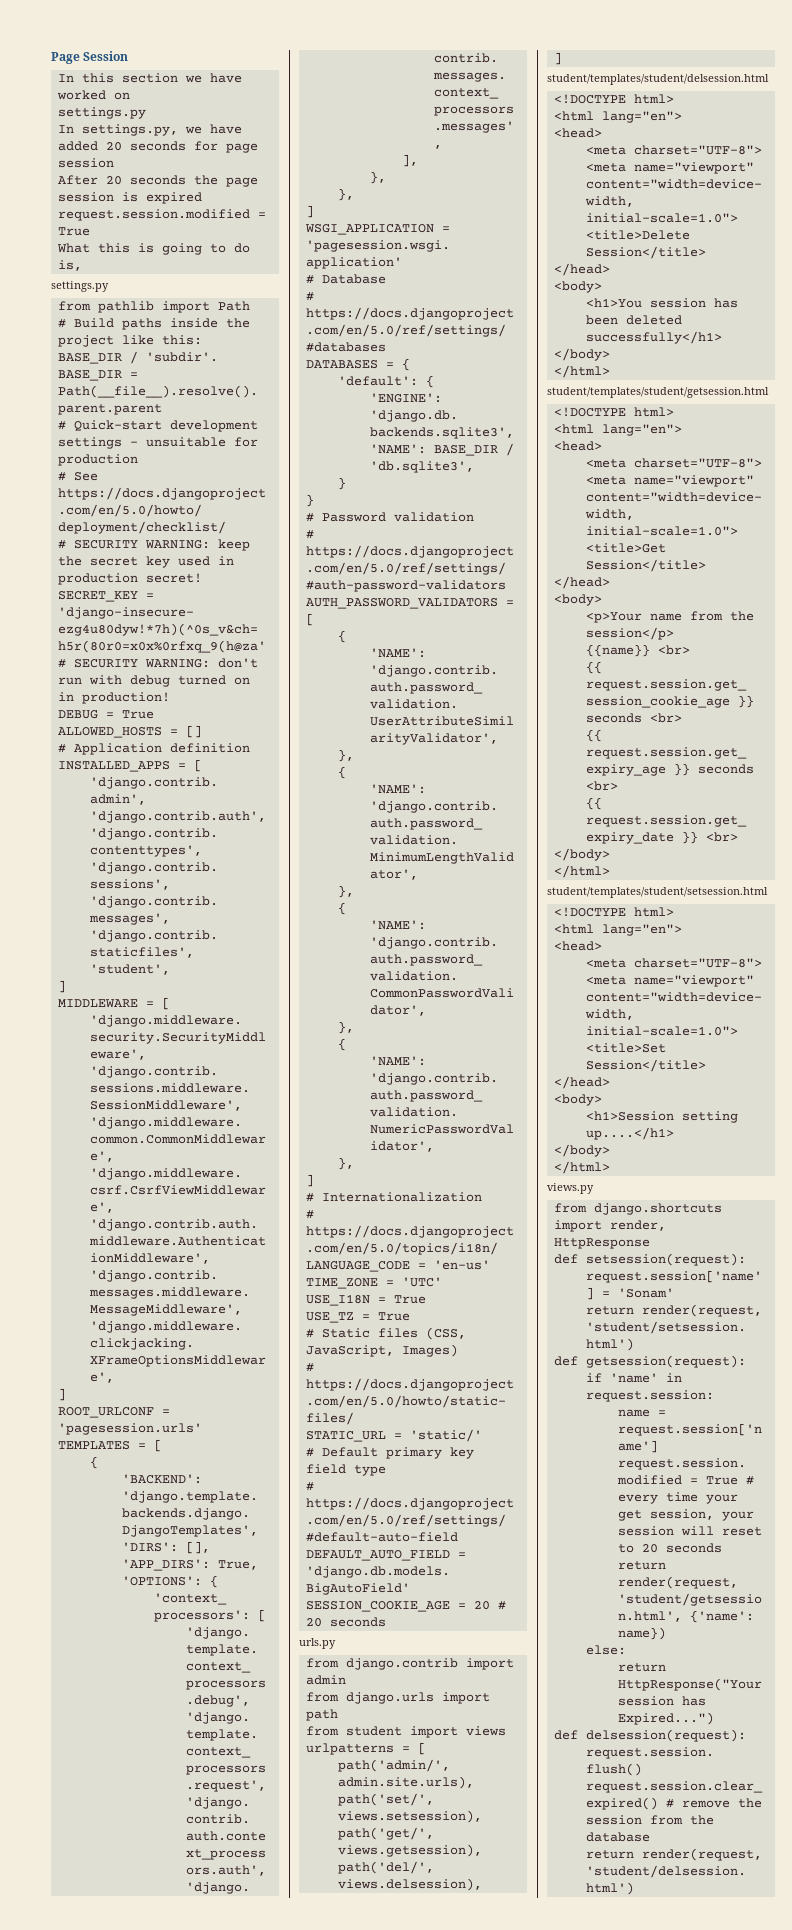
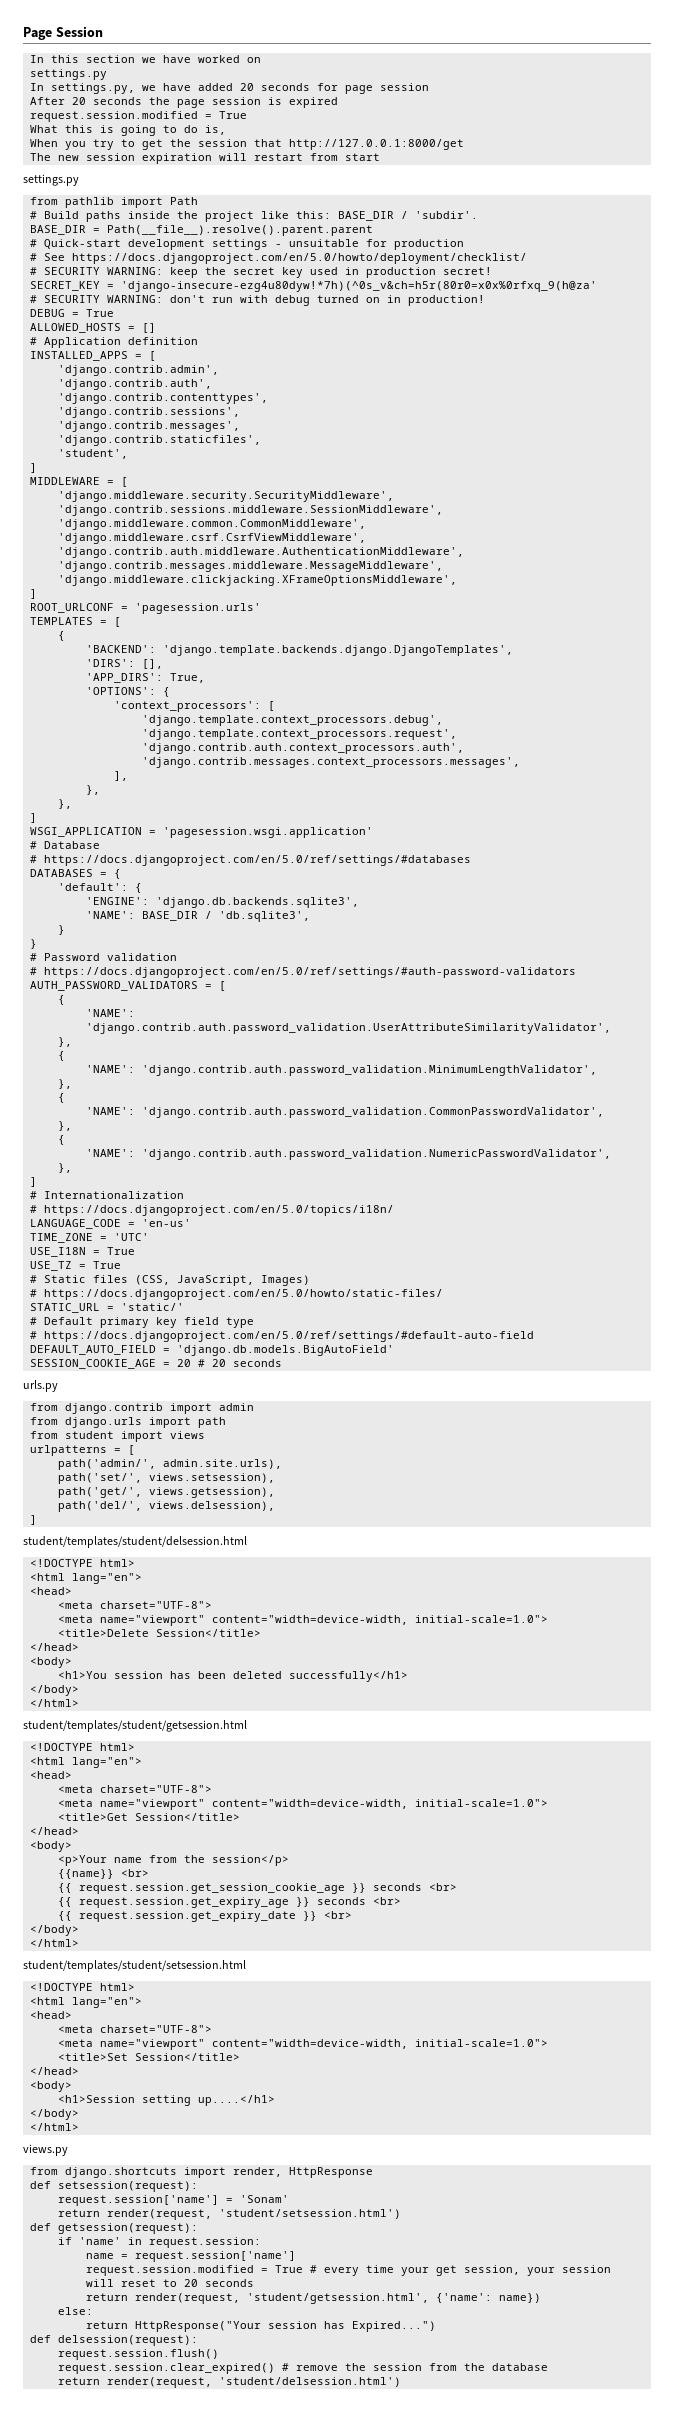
+ When you try to get the session that http://127.0.0.1:8000/get
+ The new session expiration will restart from start

